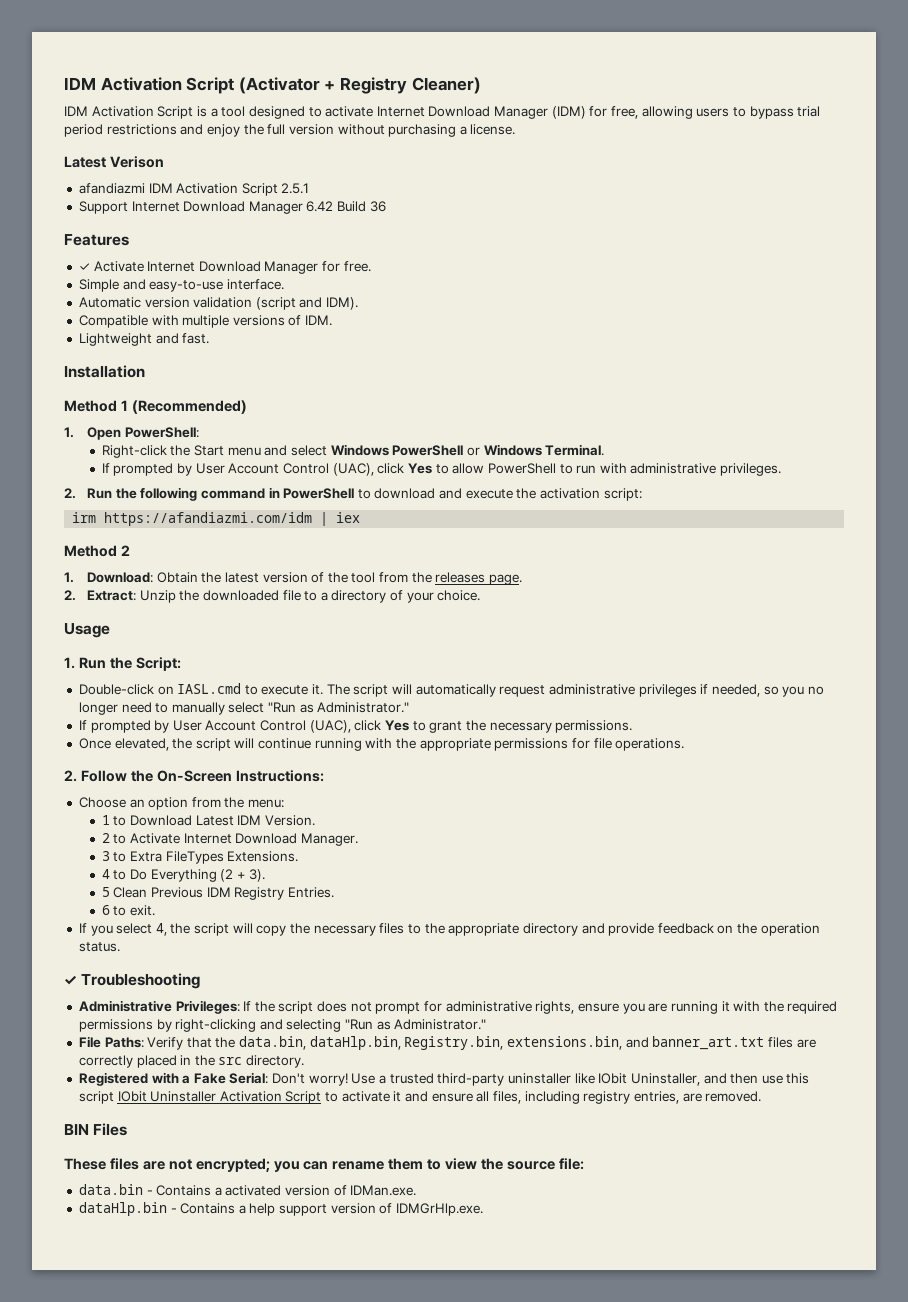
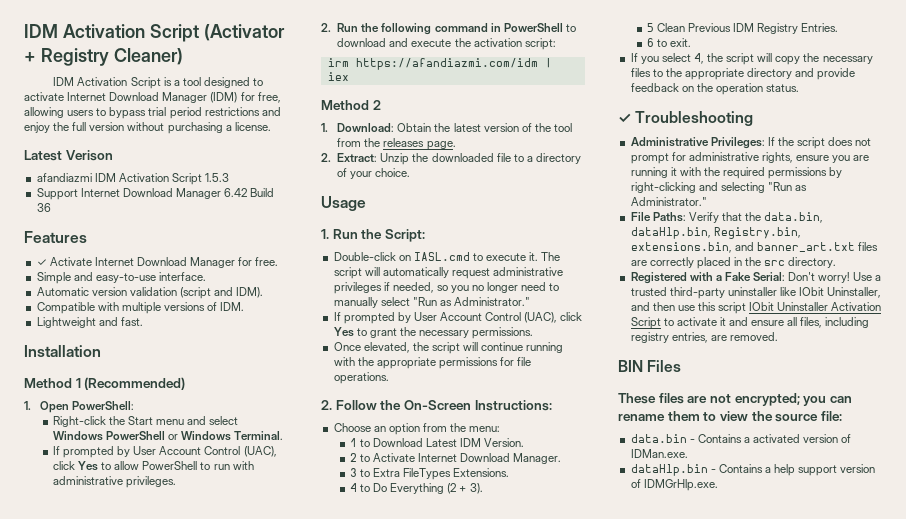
- afandiazmi IDM Activation Script 2.5.1
+ afandiazmi IDM Activation Script 1.5.3

